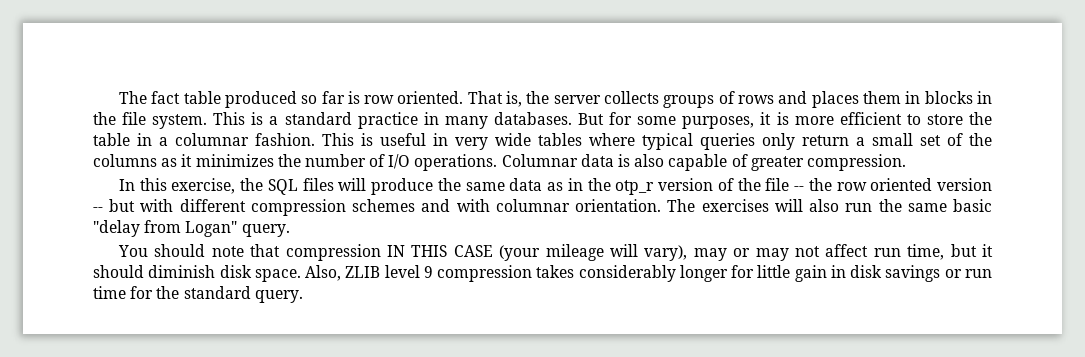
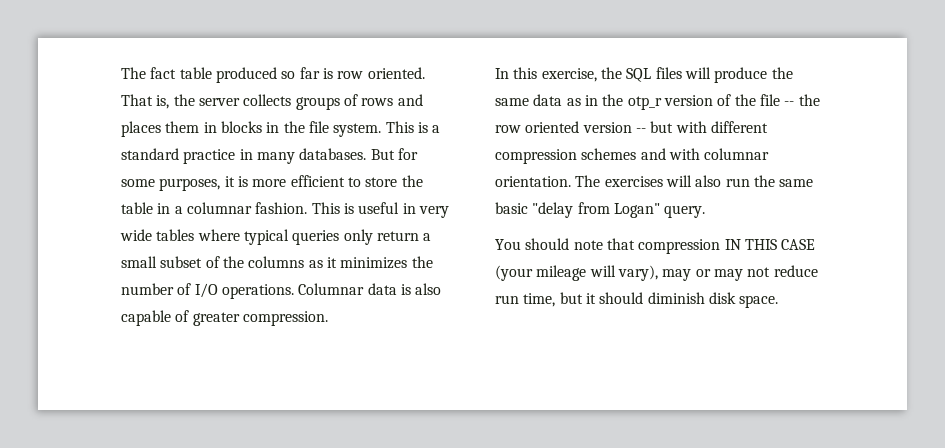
- This is useful in very wide tables where typical queries only return a small set of the columns as it minimizes the number of I/O operations.
+ This is useful in very wide tables where typical queries only return a small subset of the columns as it minimizes the number of I/O operations.
- You should note that compression IN THIS CASE (your mileage will vary), may or may not affect run time, but it should diminish disk space. Also, ZLIB level 9 compression takes considerably longer for little gain in disk savings or run time for the standard query.
+ You should note that compression IN THIS CASE (your mileage will vary), may or may not reduce run time, but it should diminish disk space.

